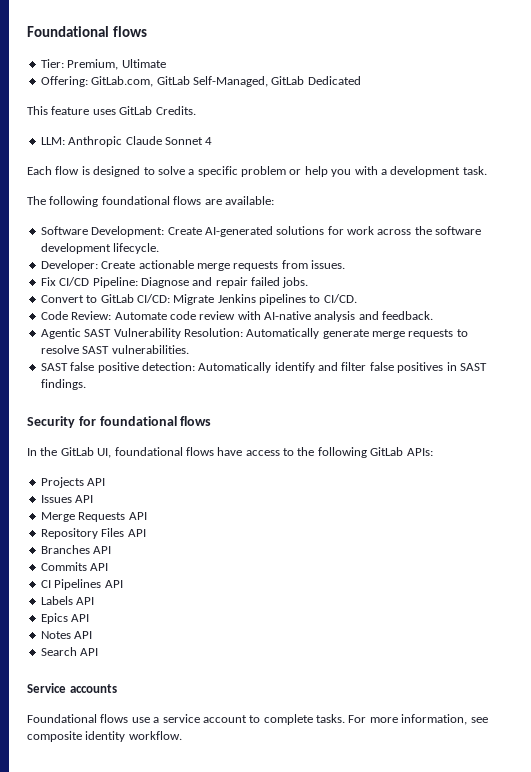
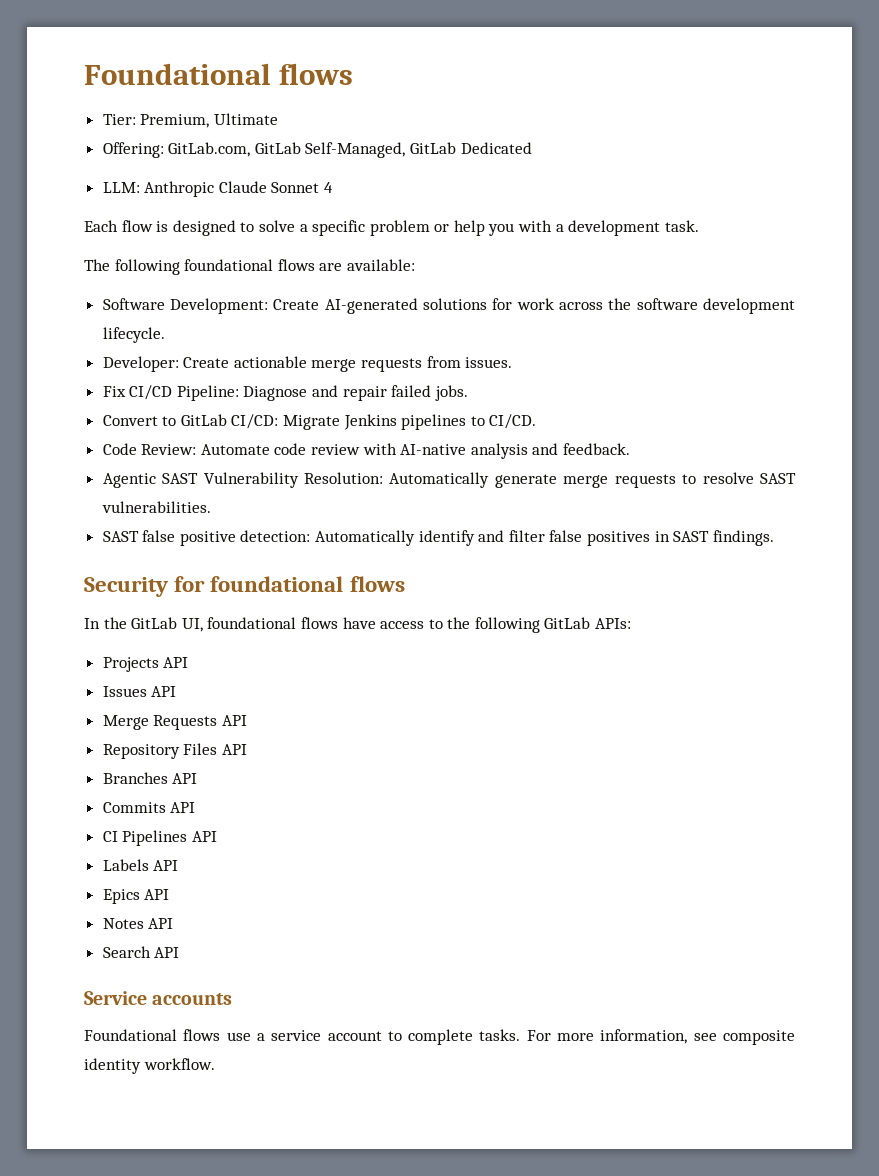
- This feature uses GitLab Credits.

